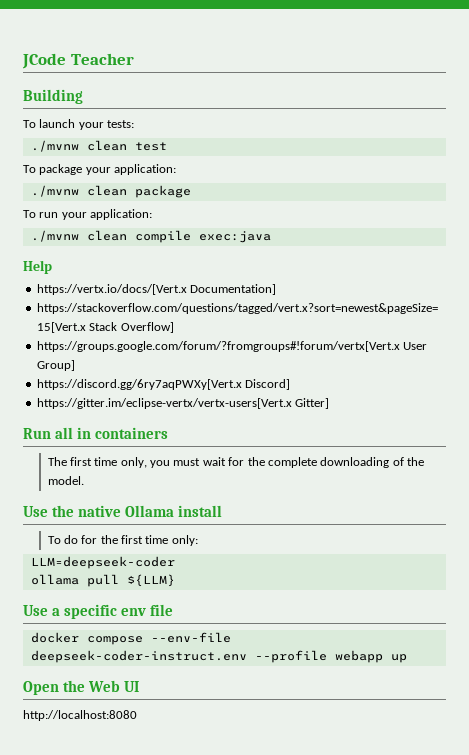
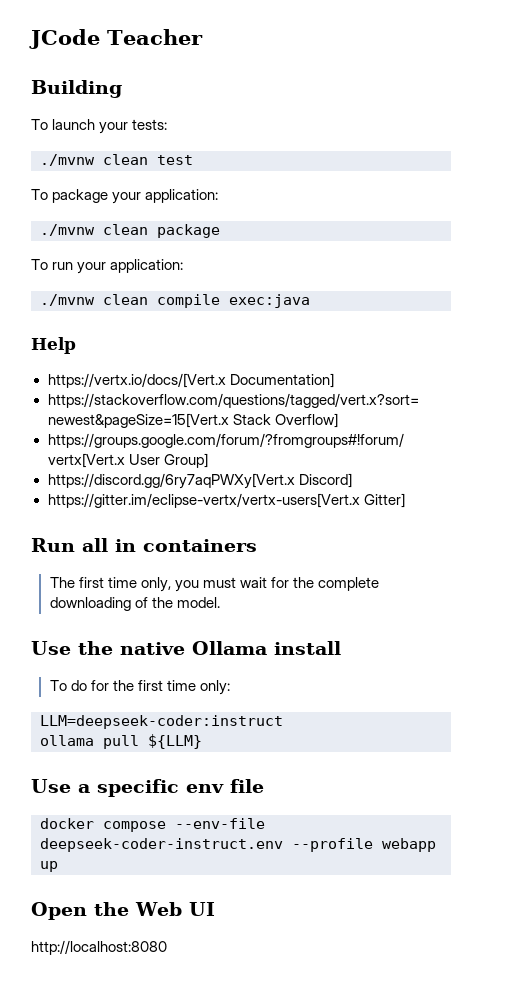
- LLM=deepseek-coder
+ LLM=deepseek-coder:instruct

